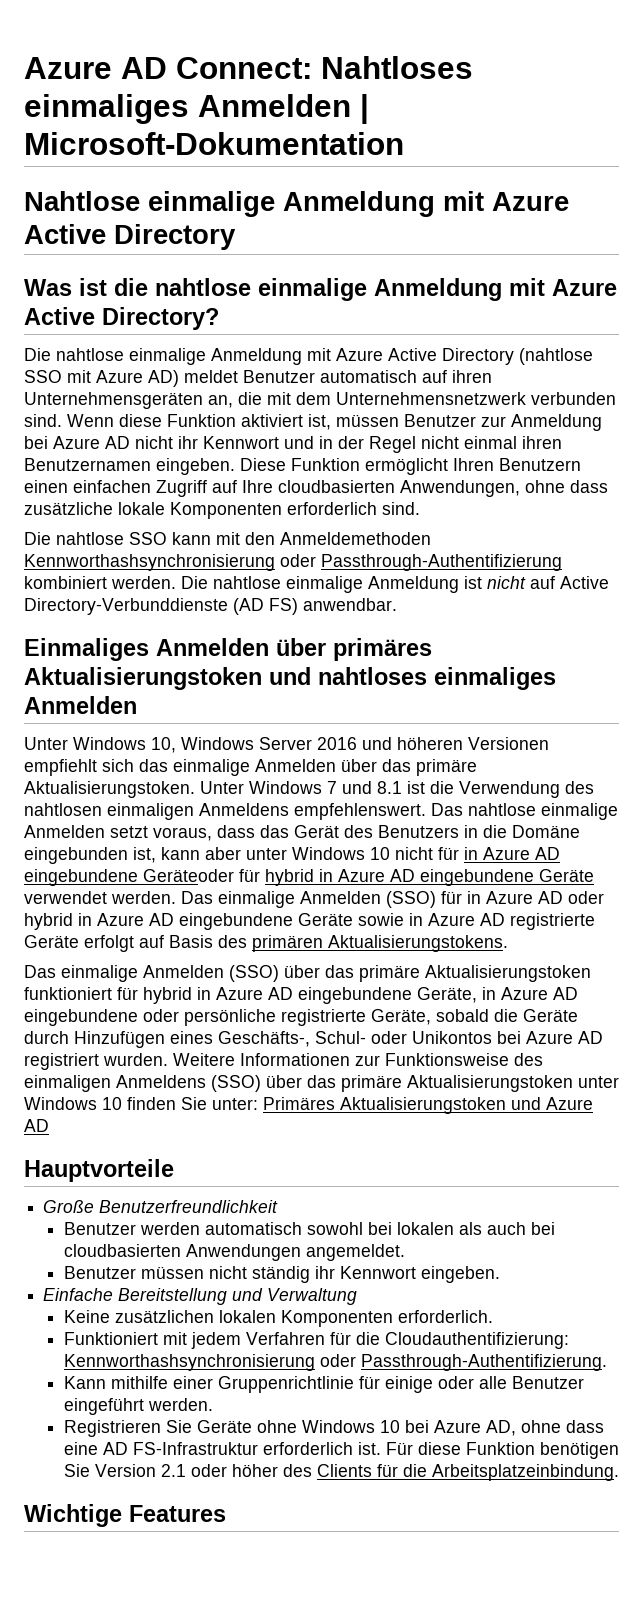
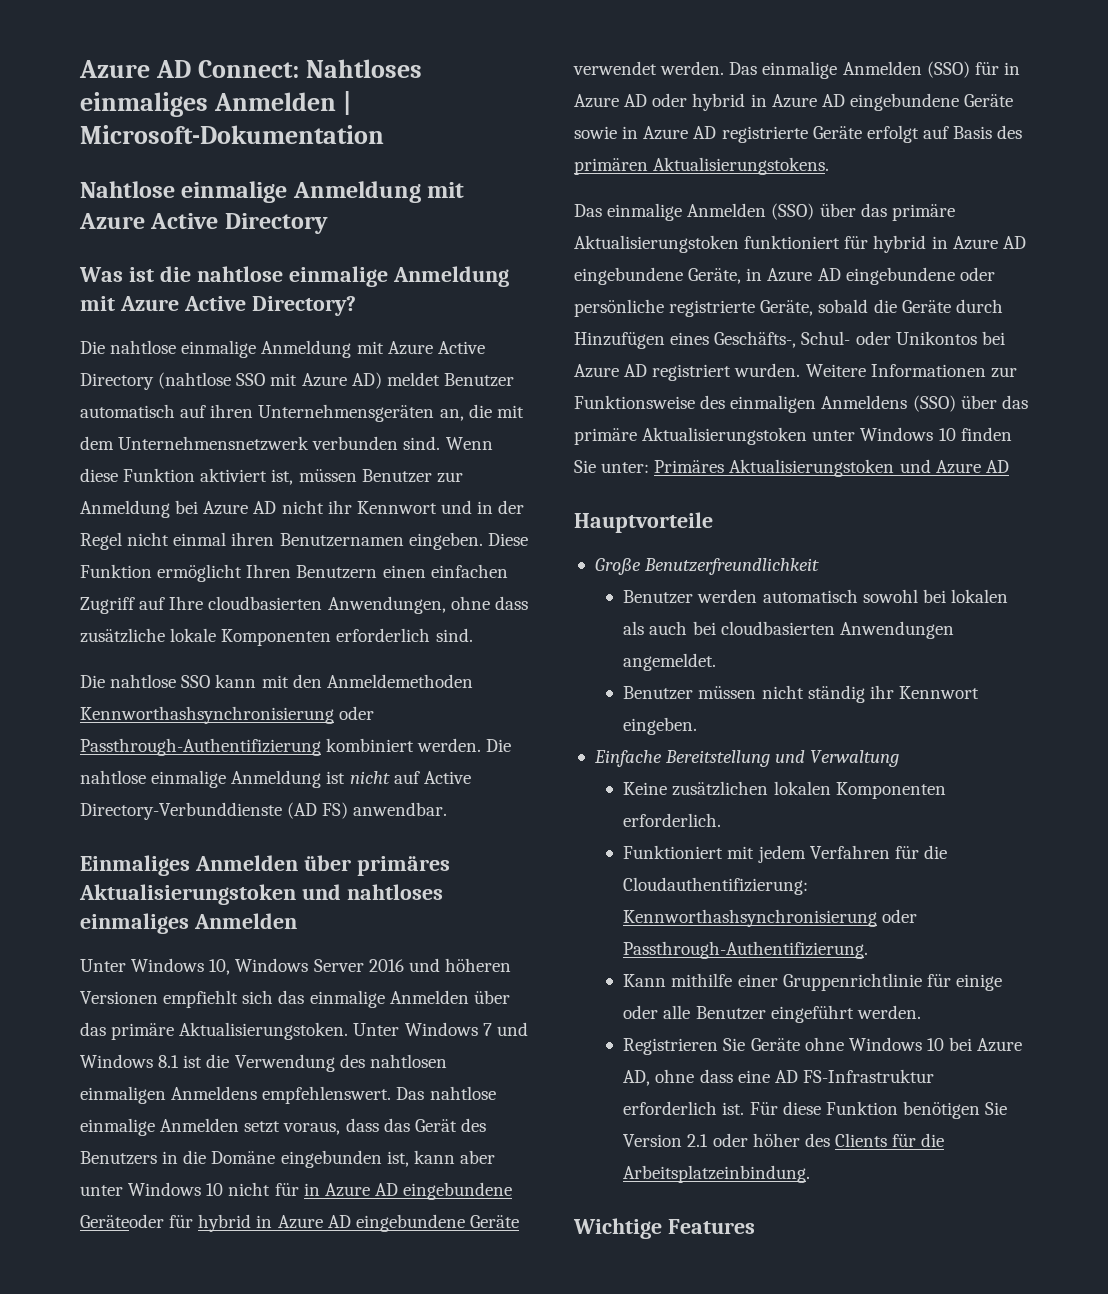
- Unter Windows 7 und 8.1 ist die Verwendung des nahtlosen einmaligen Anmeldens empfehlenswert.
+ Unter Windows 7 und Windows 8.1 ist die Verwendung des nahtlosen einmaligen Anmeldens empfehlenswert.

